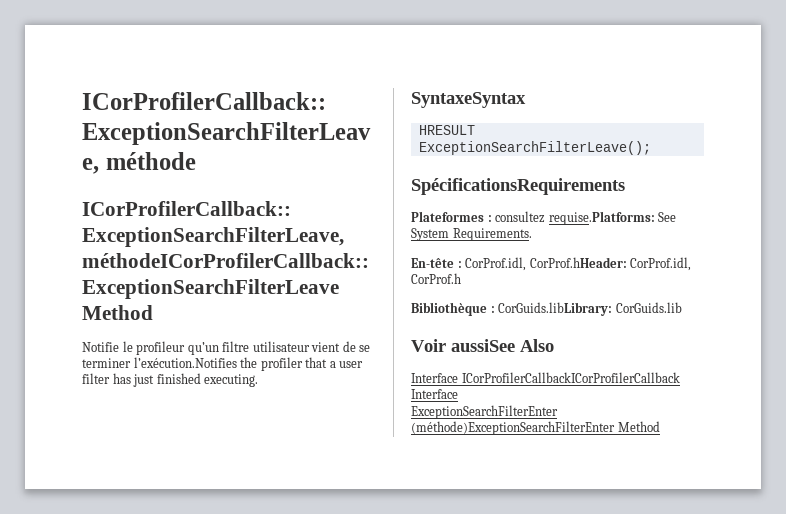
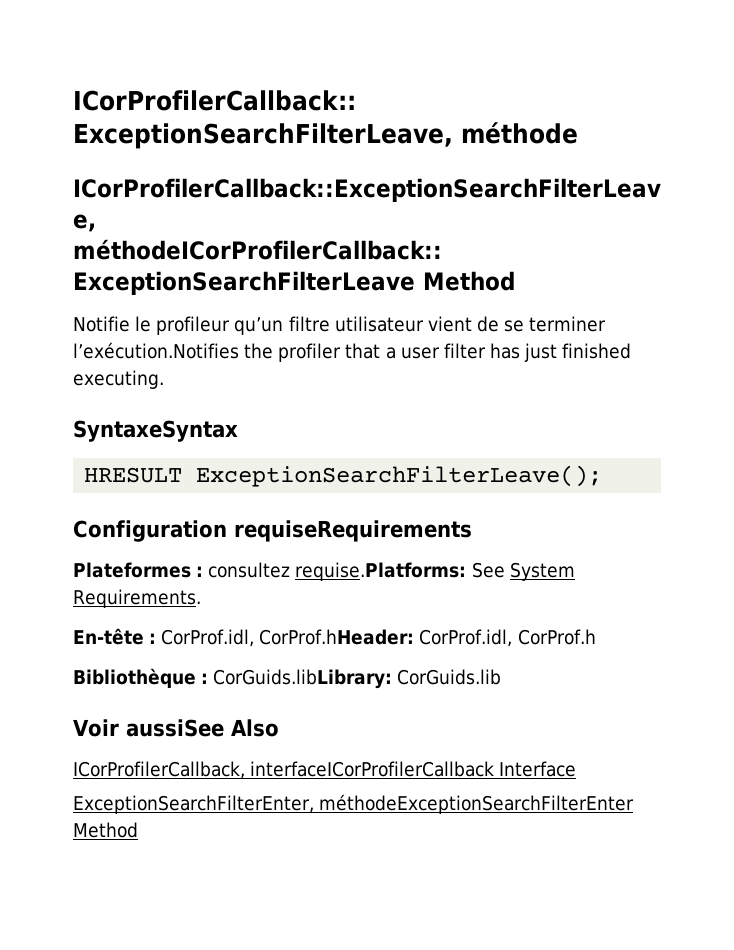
- SpécificationsRequirements
+ Configuration requiseRequirements
- Interface ICorProfilerCallbackICorProfilerCallback Interface
+ ICorProfilerCallback, interfaceICorProfilerCallback Interface
- ExceptionSearchFilterEnter (méthode)ExceptionSearchFilterEnter Method
+ ExceptionSearchFilterEnter, méthodeExceptionSearchFilterEnter Method

